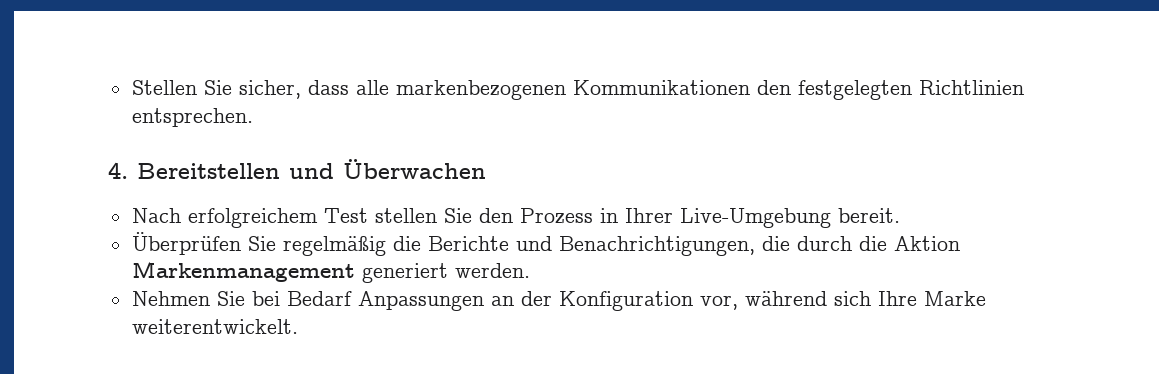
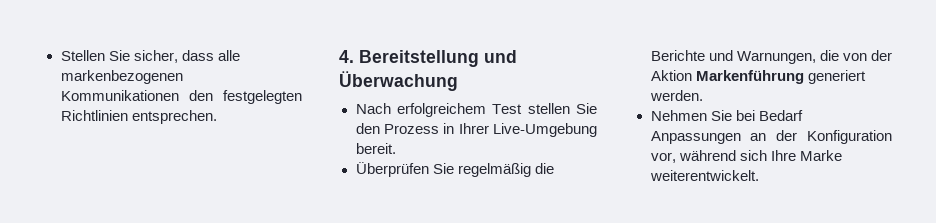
- 4. Bereitstellen und Überwachen
+ 4. Bereitstellung und Überwachung
- Überprüfen Sie regelmäßig die Berichte und Benachrichtigungen, die durch die Aktion Markenmanagement generiert werden.
+ Überprüfen Sie regelmäßig die Berichte und Warnungen, die von der Aktion Markenführung generiert werden.

